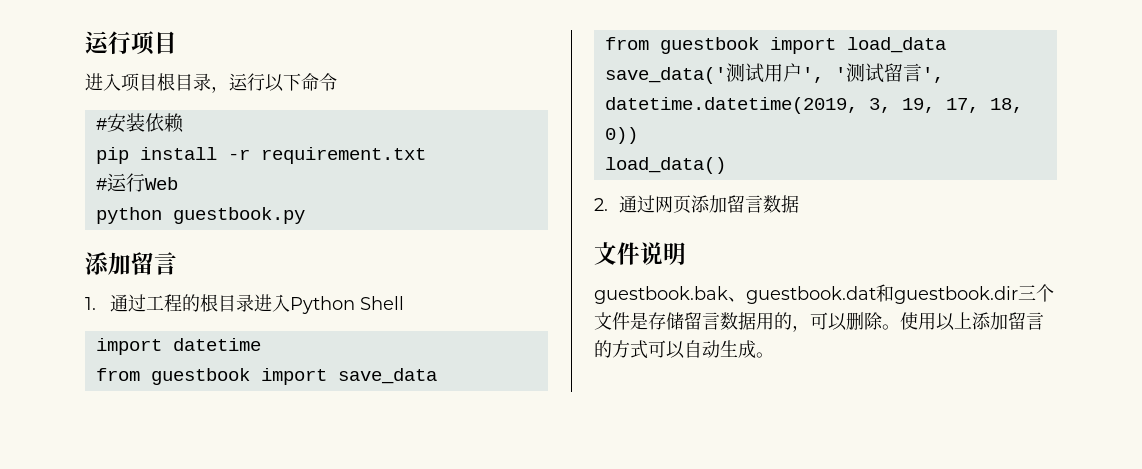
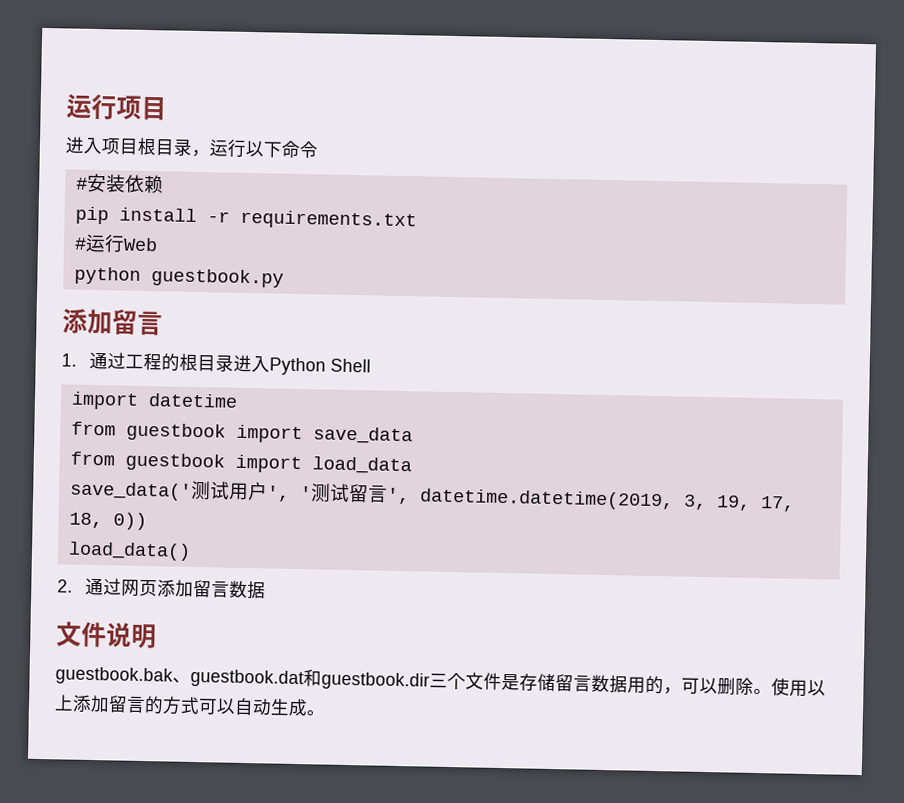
- pip install -r requirement.txt
+ pip install -r requirements.txt

